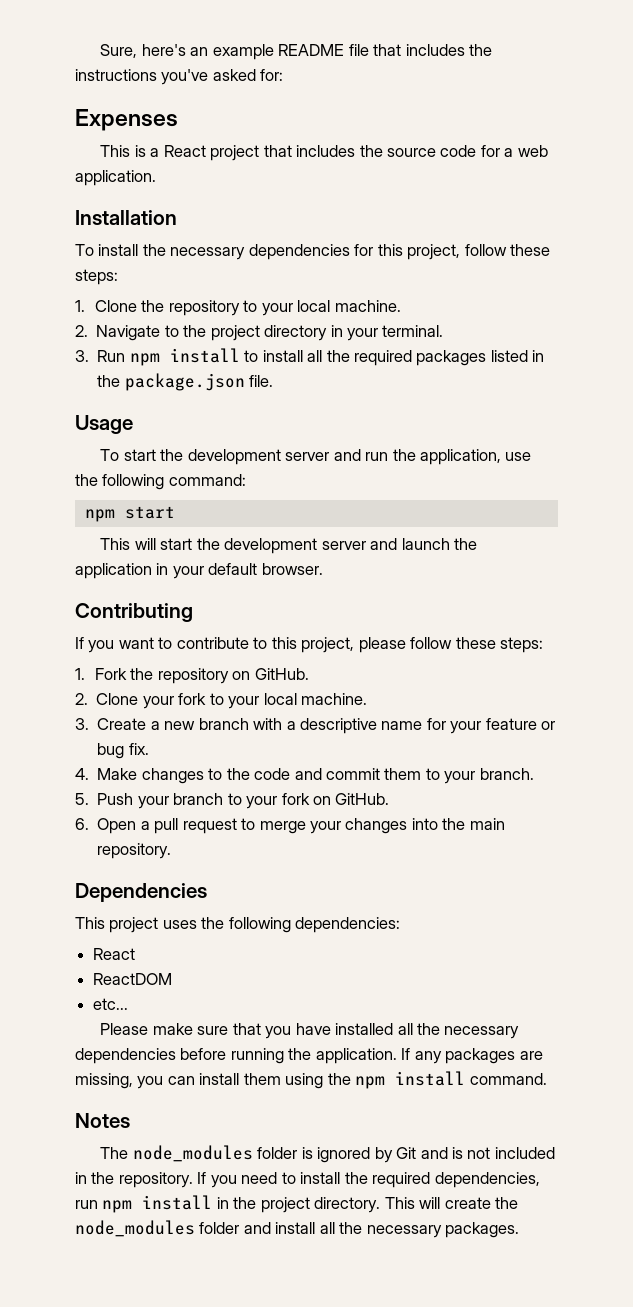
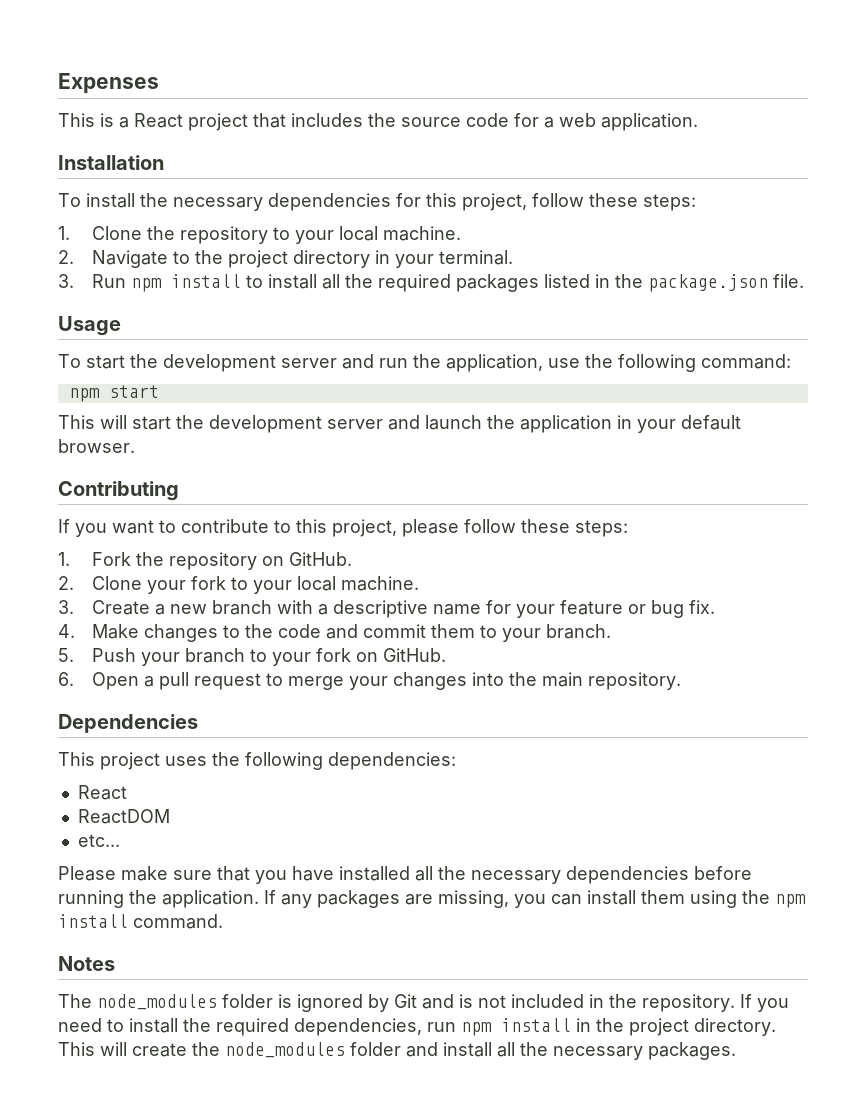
- Sure, here's an example README file that includes the instructions you've asked for:

